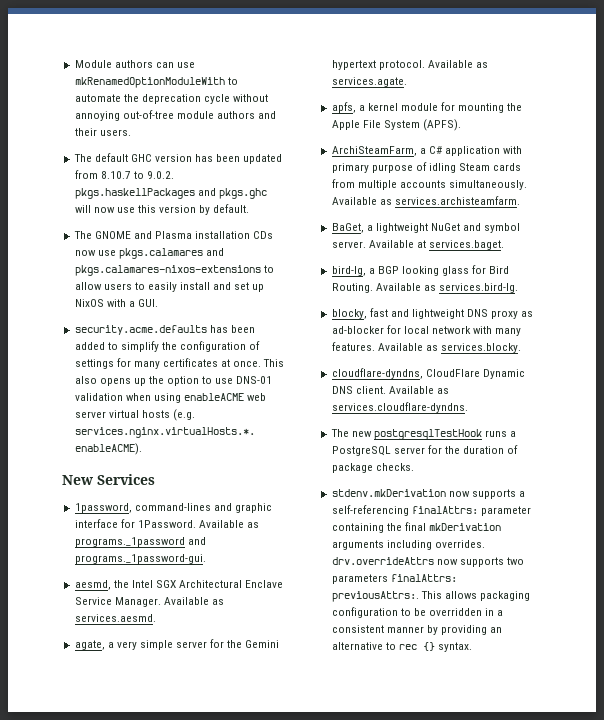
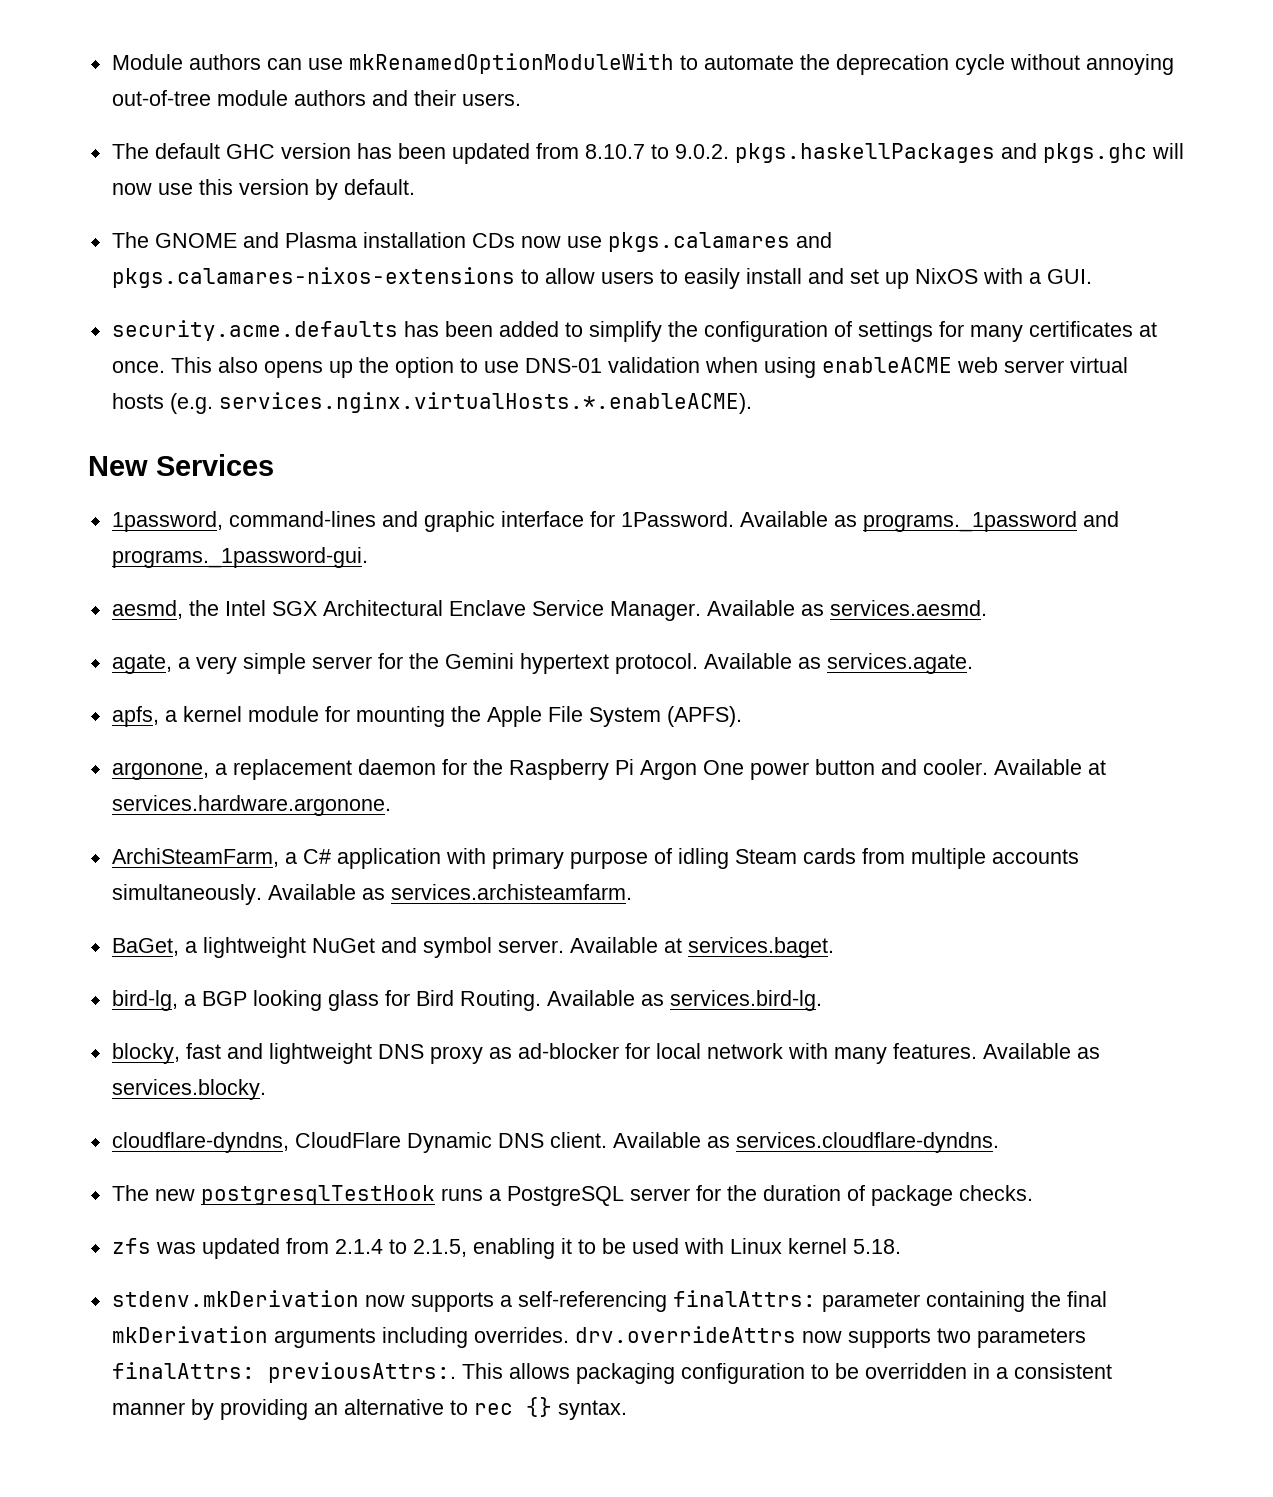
+ argonone, a replacement daemon for the Raspberry Pi Argon One power button and cooler. Available at services.hardware.argonone.
+ zfs was updated from 2.1.4 to 2.1.5, enabling it to be used with Linux kernel 5.18.

